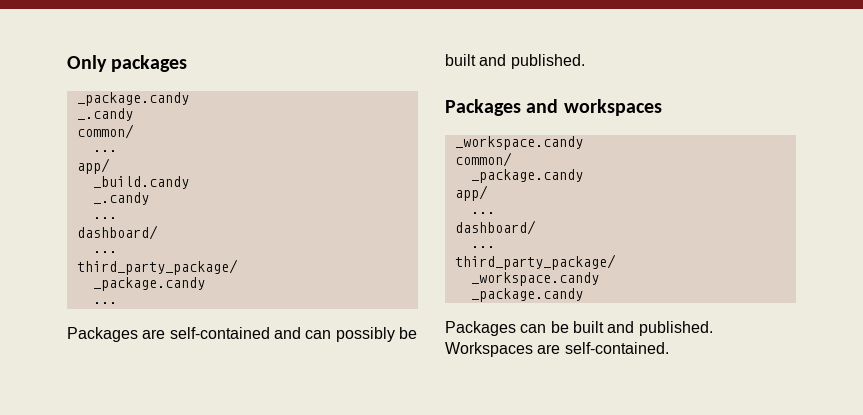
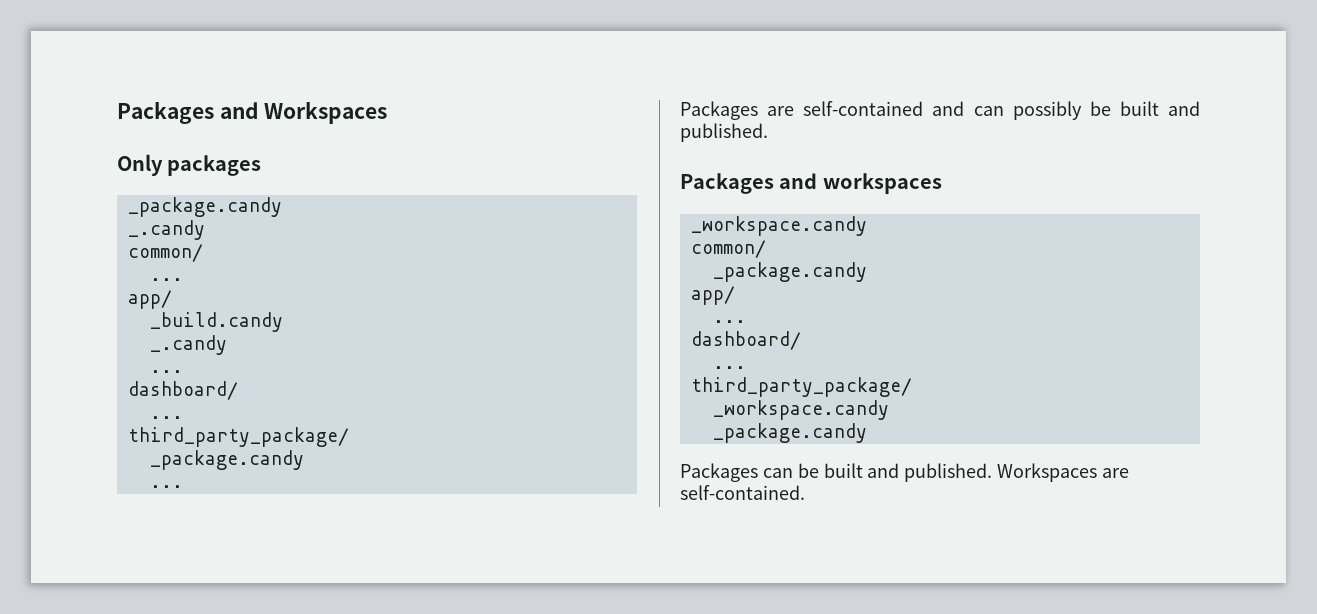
+ Packages and Workspaces

